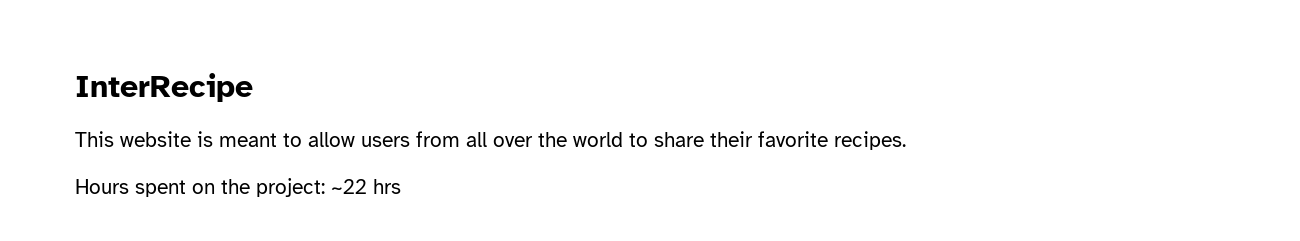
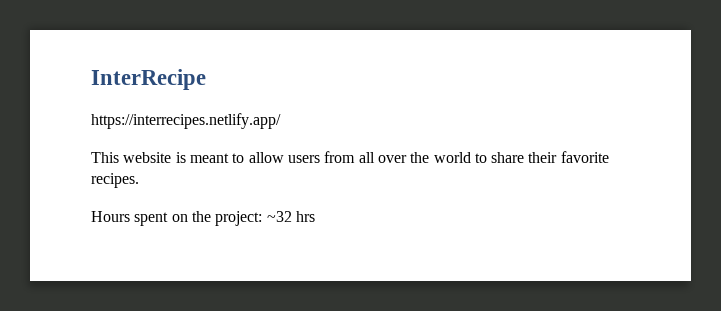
+ https://interrecipes.netlify.app/
- Hours spent on the project: ~22 hrs
+ Hours spent on the project: ~32 hrs

